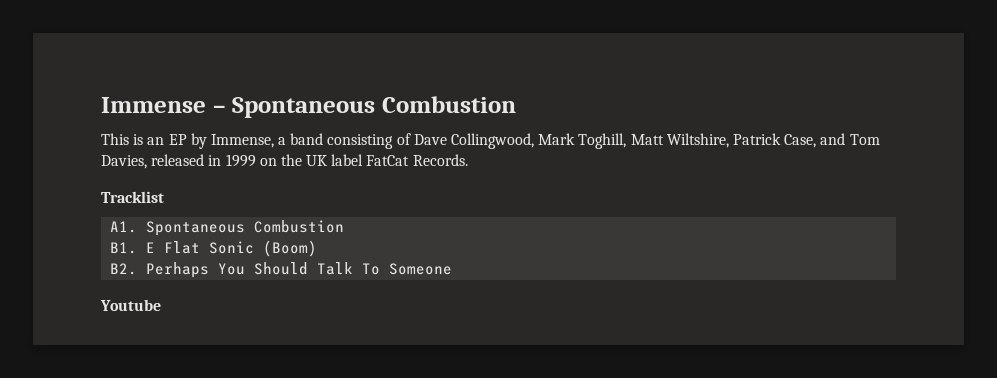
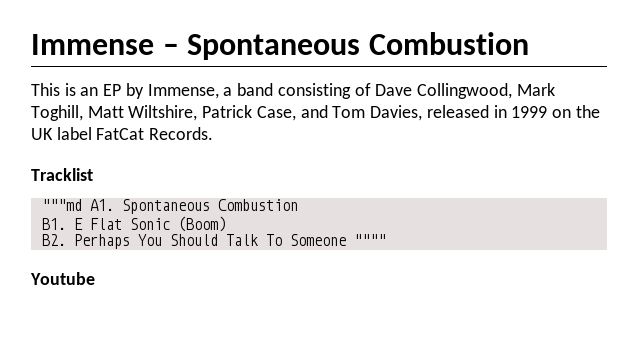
- A1. Spontaneous Combustion
+ """md A1. Spontaneous Combustion
- B2. Perhaps You Should Talk To Someone
+ B2. Perhaps You Should Talk To Someone """"

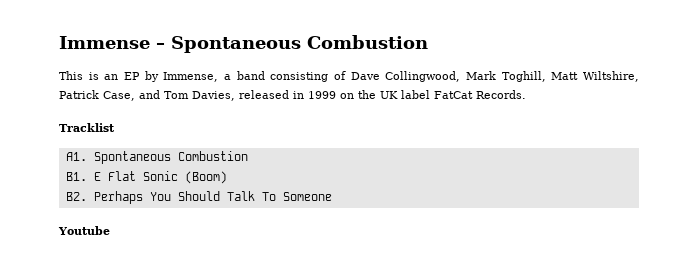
- """md A1. Spontaneous Combustion
+ A1. Spontaneous Combustion
- B2. Perhaps You Should Talk To Someone """"
+ B2. Perhaps You Should Talk To Someone

